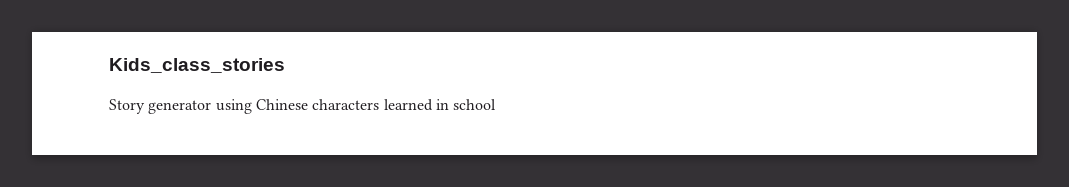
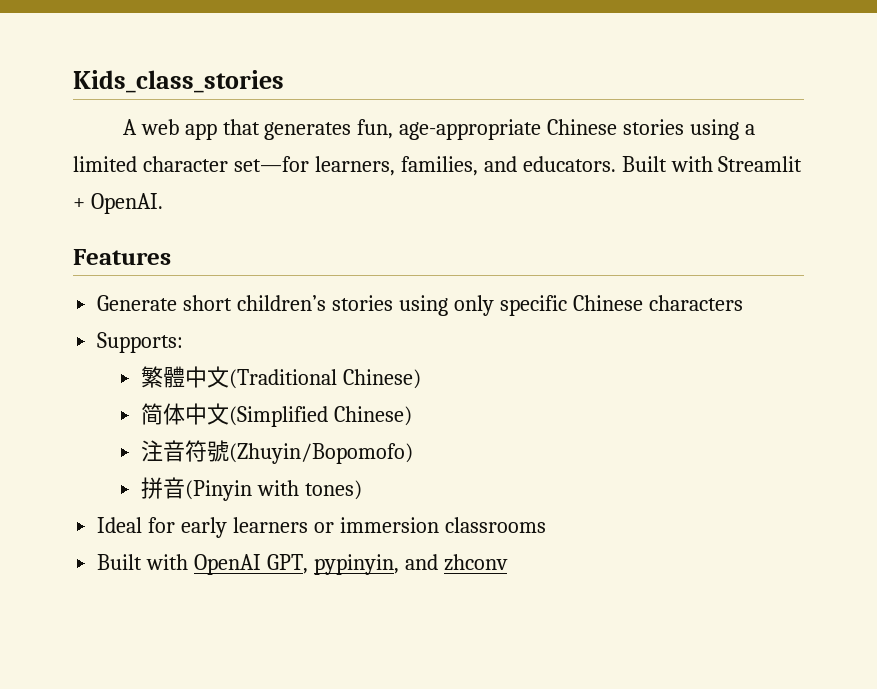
- Story generator using Chinese characters learned in school
+ A web app that generates fun, age-appropriate Chinese stories using a limited character set—for learners, families, and educators. Built with Streamlit + OpenAI.
+ Features
+ Generate short children’s stories using only specific Chinese characters
+ Supports:
+ 繁體中文(Traditional Chinese)
+ 简体中文(Simplified Chinese)
+ 注音符號(Zhuyin/Bopomofo)
+ 拼音(Pinyin with tones)
+ Ideal for early learners or immersion classrooms
+ Built with OpenAI GPT, pypinyin, and zhconv

